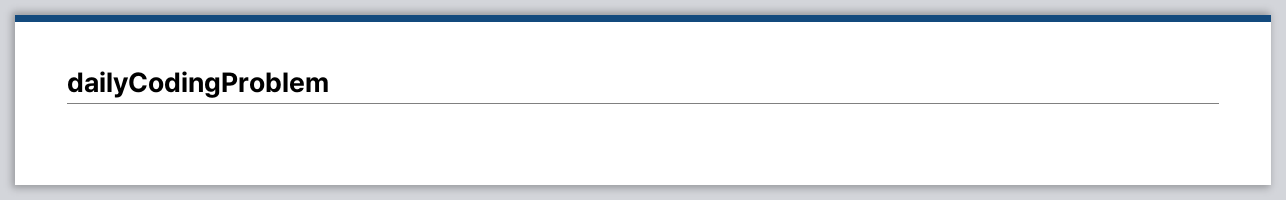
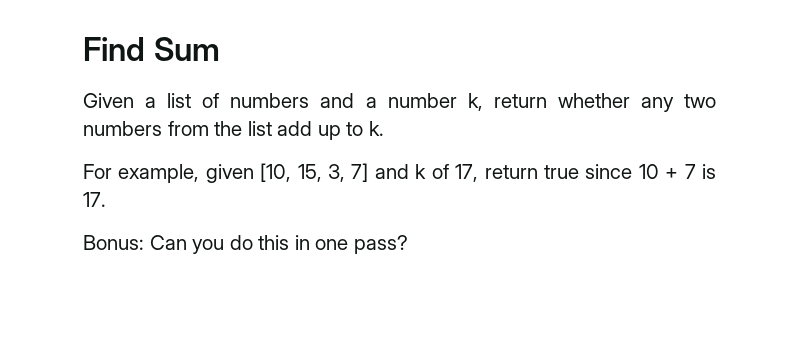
- dailyCodingProblem
+ Find Sum
+ Given a list of numbers and a number k, return whether any two numbers from the list add up to k.
+ For example, given [10, 15, 3, 7] and k of 17, return true since 10 + 7 is 17.
+ Bonus: Can you do this in one pass?

